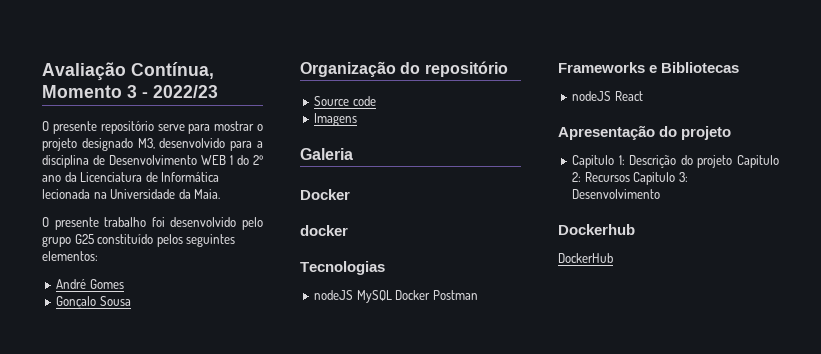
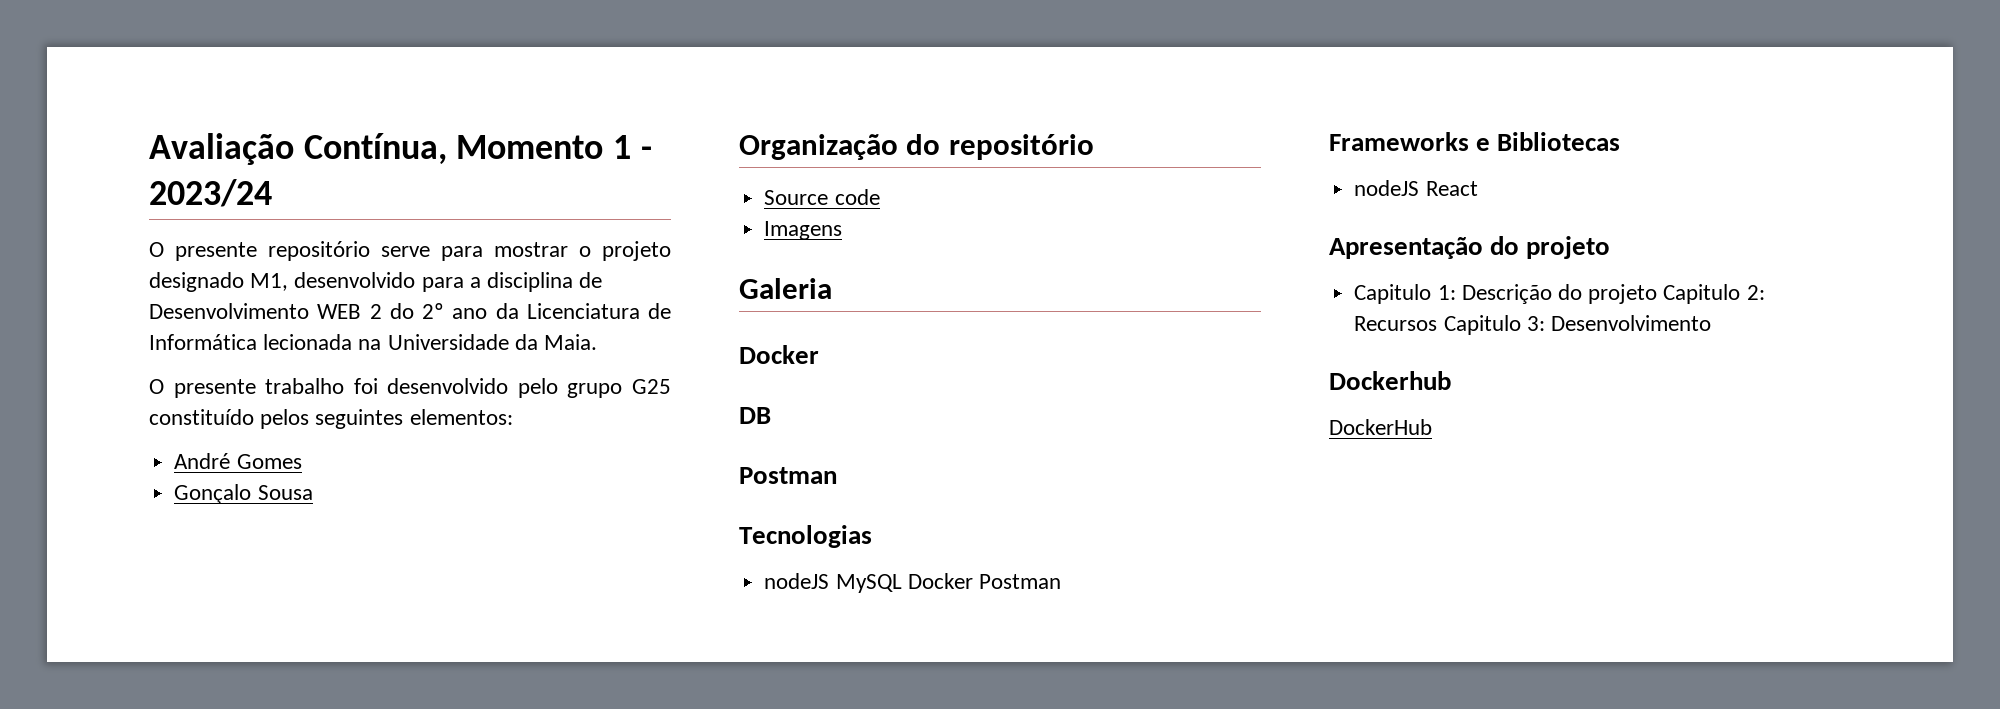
- Avaliação Contínua, Momento 3 - 2022/23
+ Avaliação Contínua, Momento 1 - 2023/24
- O presente repositório serve para mostrar o projeto designado M3, desenvolvido para a disciplina de Desenvolvimento WEB 1 do 2º ano da Licenciatura de Informática lecionada na Universidade da Maia.
+ O presente repositório serve para mostrar o projeto designado M1, desenvolvido para a disciplina de Desenvolvimento WEB 2 do 2º ano da Licenciatura de Informática lecionada na Universidade da Maia.
- docker
+ DB
+ Postman

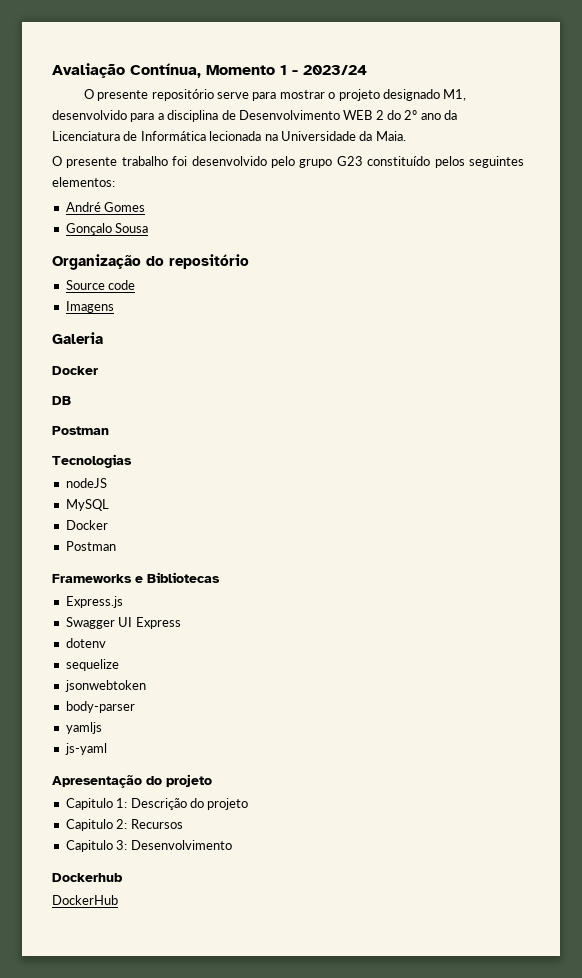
- O presente trabalho foi desenvolvido pelo grupo G25 constituído pelos seguintes elementos:
+ O presente trabalho foi desenvolvido pelo grupo G23 constituído pelos seguintes elementos:
- nodeJS MySQL Docker Postman
+ nodeJS
+ MySQL
+ Docker
+ Postman
- nodeJS React
+ Express.js
+ Swagger UI Express
+ dotenv
+ sequelize
+ jsonwebtoken
+ body-parser
+ yamljs
+ js-yaml
- Capitulo 1: Descrição do projeto Capitulo 2: Recursos Capitulo 3: Desenvolvimento
+ Capitulo 1: Descrição do projeto
+ Capitulo 2: Recursos
+ Capitulo 3: Desenvolvimento

